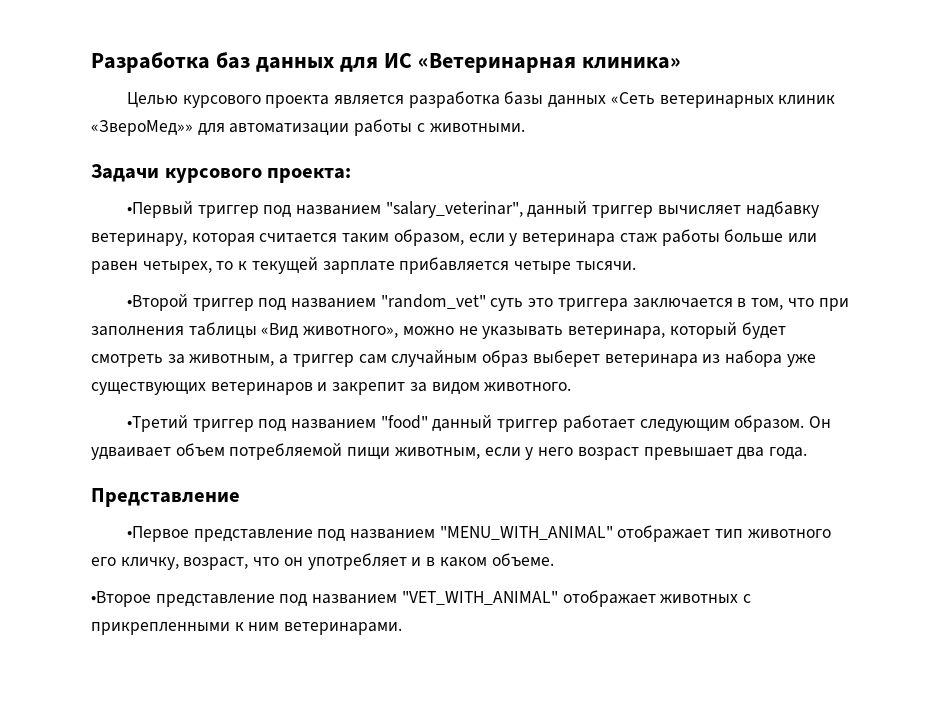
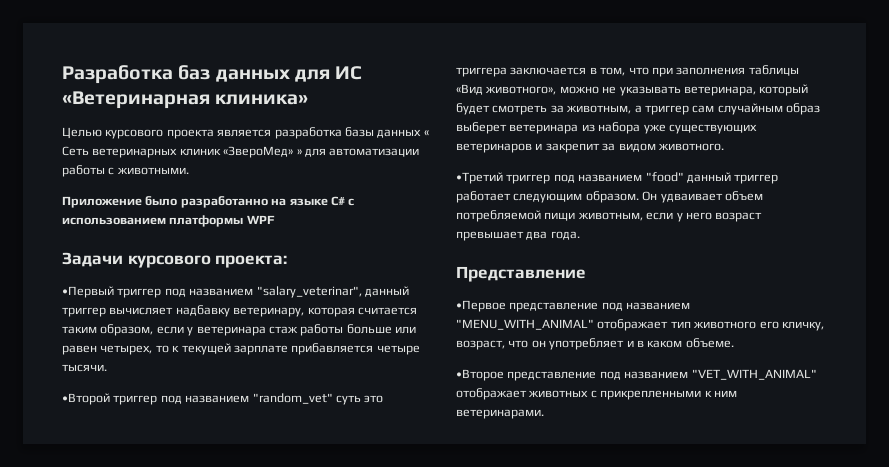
- Целью курсового проекта является разработка базы данных «Сеть ветеринарных клиник «ЗвероМед»» для автоматизации работы с животными.
+ Целью курсового проекта является разработка базы данных « Сеть ветеринарных клиник «ЗвероМед» » для автоматизации работы с животными.
+ Приложение было разработанно на языке C# с использованием платформы WPF

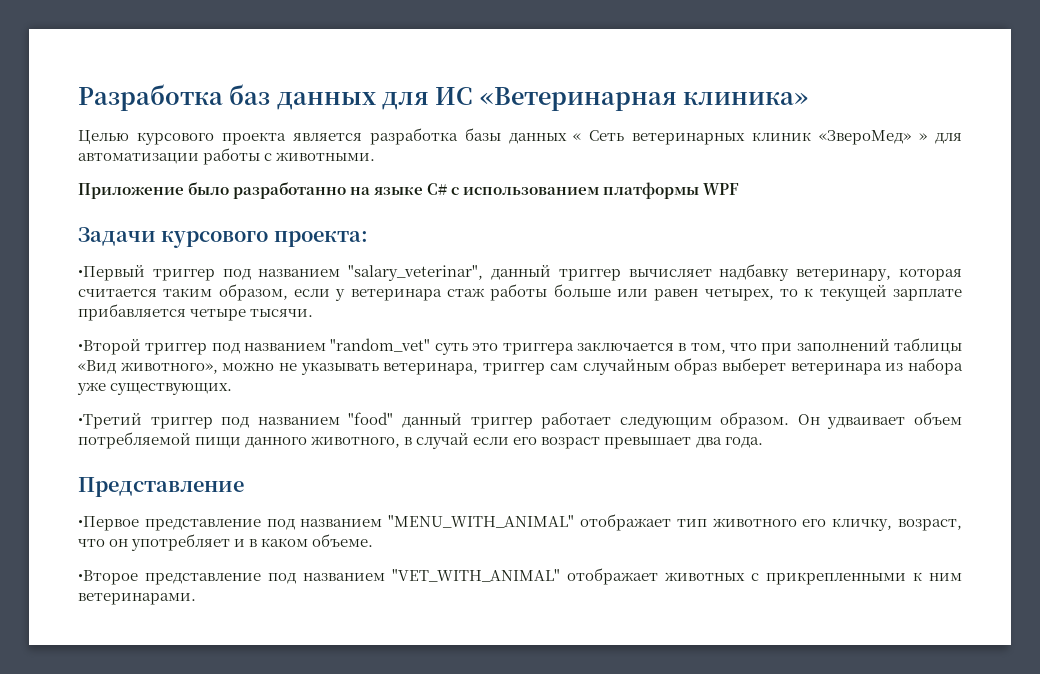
- •Второй триггер под названием "random_vet" суть это триггера заключается в том, что при заполнения таблицы «Вид животного», можно не указывать ветеринара, который будет смотреть за животным, а триггер сам случайным образ выберет ветеринара из набора уже существующих ветеринаров и закрепит за видом животного.
+ •Второй триггер под названием "random_vet" суть это триггера заключается в том, что при заполнений таблицы «Вид животного», можно не указывать ветеринара, триггер сам случайным образ выберет ветеринара из набора уже существующих.
- Он удваивает объем потребляемой пищи животным, если у него возраст превышает два года.
+ Он удваивает объем потребляемой пищи данного животного, в случай если его возраст превышает два года.

